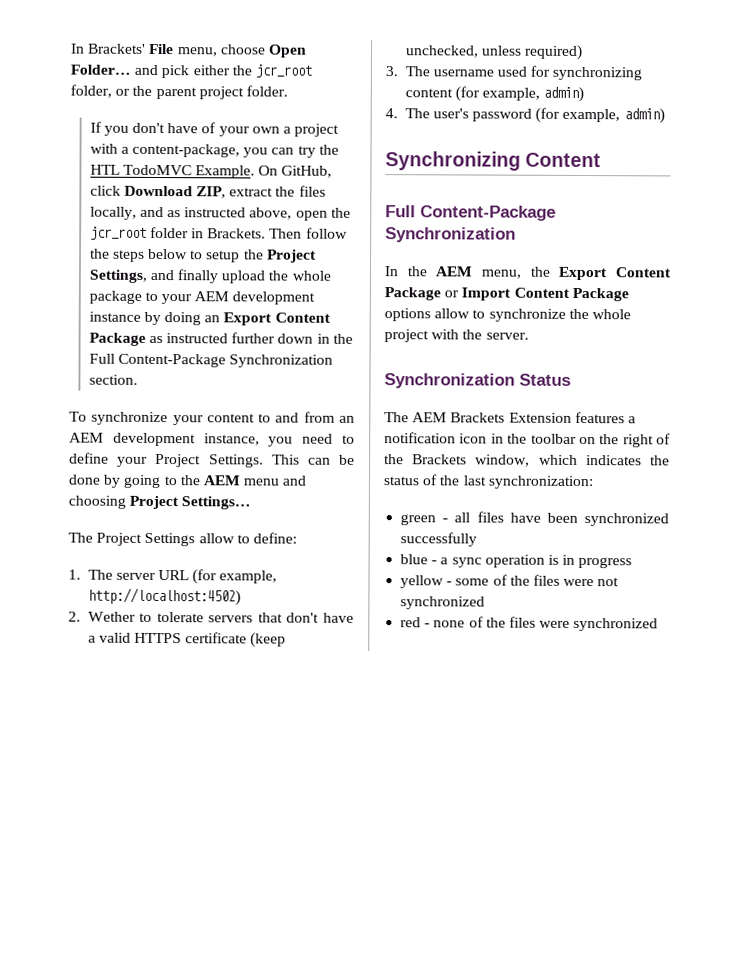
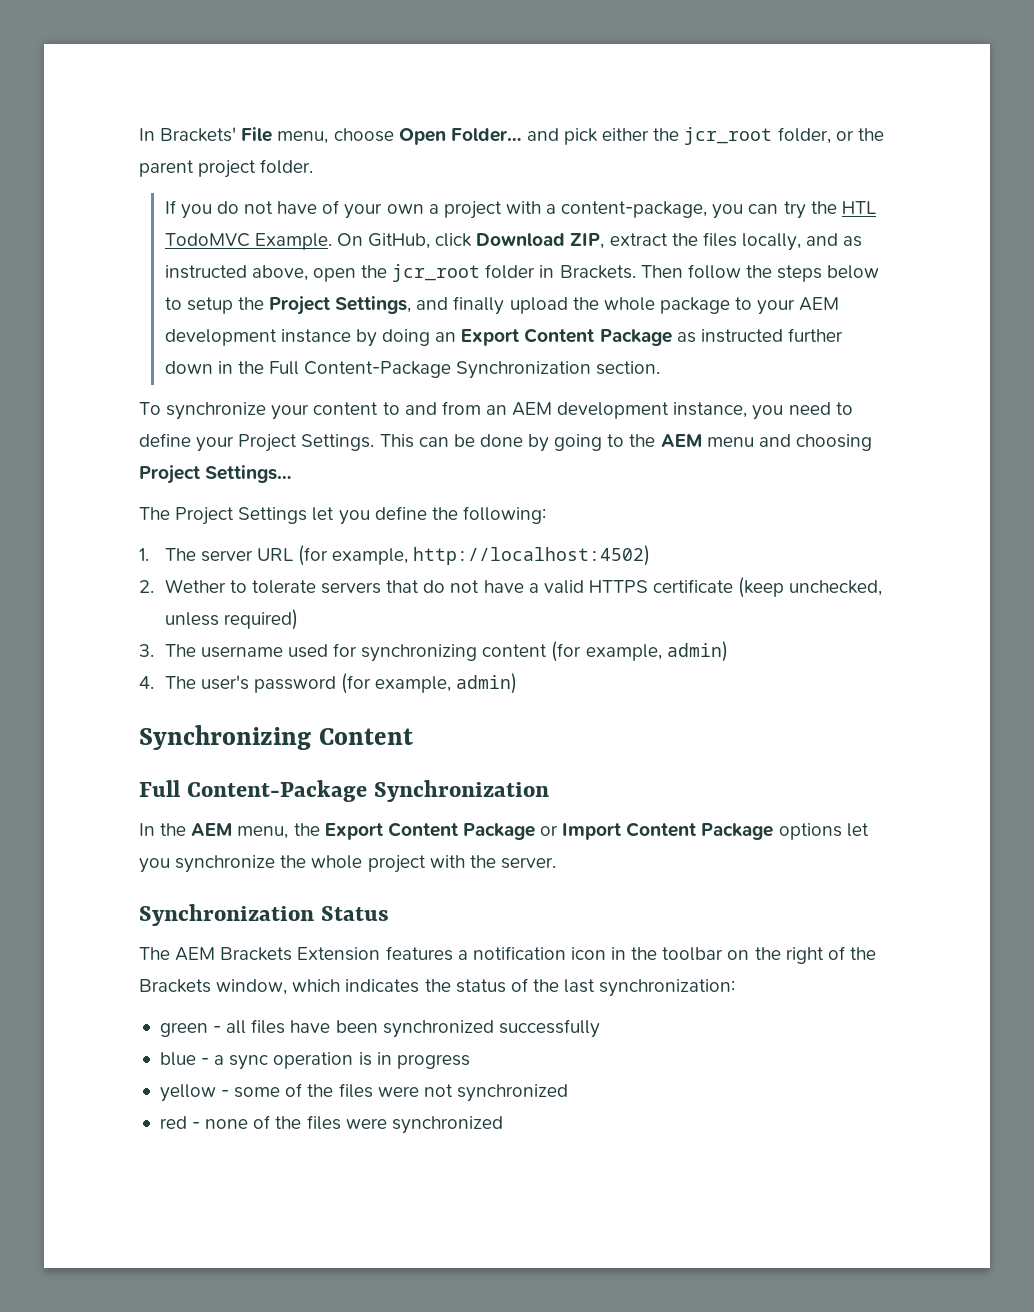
- If you don't have of your own a project with a content-package, you can try the HTL TodoMVC Example.
+ If you do not have of your own a project with a content-package, you can try the HTL TodoMVC Example.
- The Project Settings allow to define:
+ The Project Settings let you define the following:
- 2. Wether to tolerate servers that don't have a valid HTTPS certificate (keep unchecked, unless required)
+ 2. Wether to tolerate servers that do not have a valid HTTPS certificate (keep unchecked, unless required)
- In the AEM menu, the Export Content Package or Import Content Package options allow to synchronize the whole project with the server.
+ In the AEM menu, the Export Content Package or Import Content Package options let you synchronize the whole project with the server.

